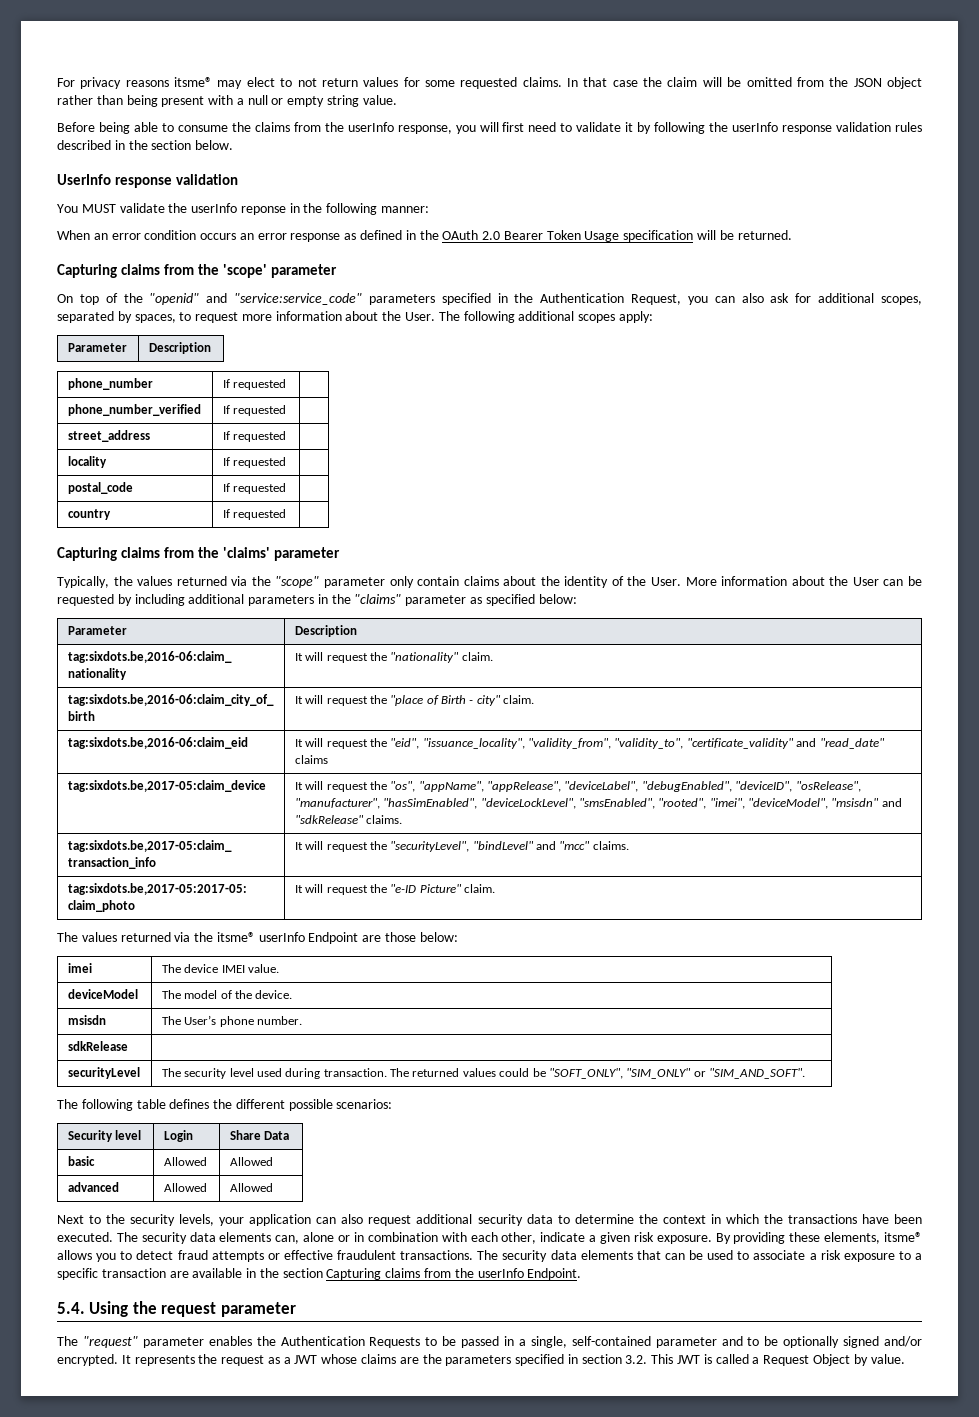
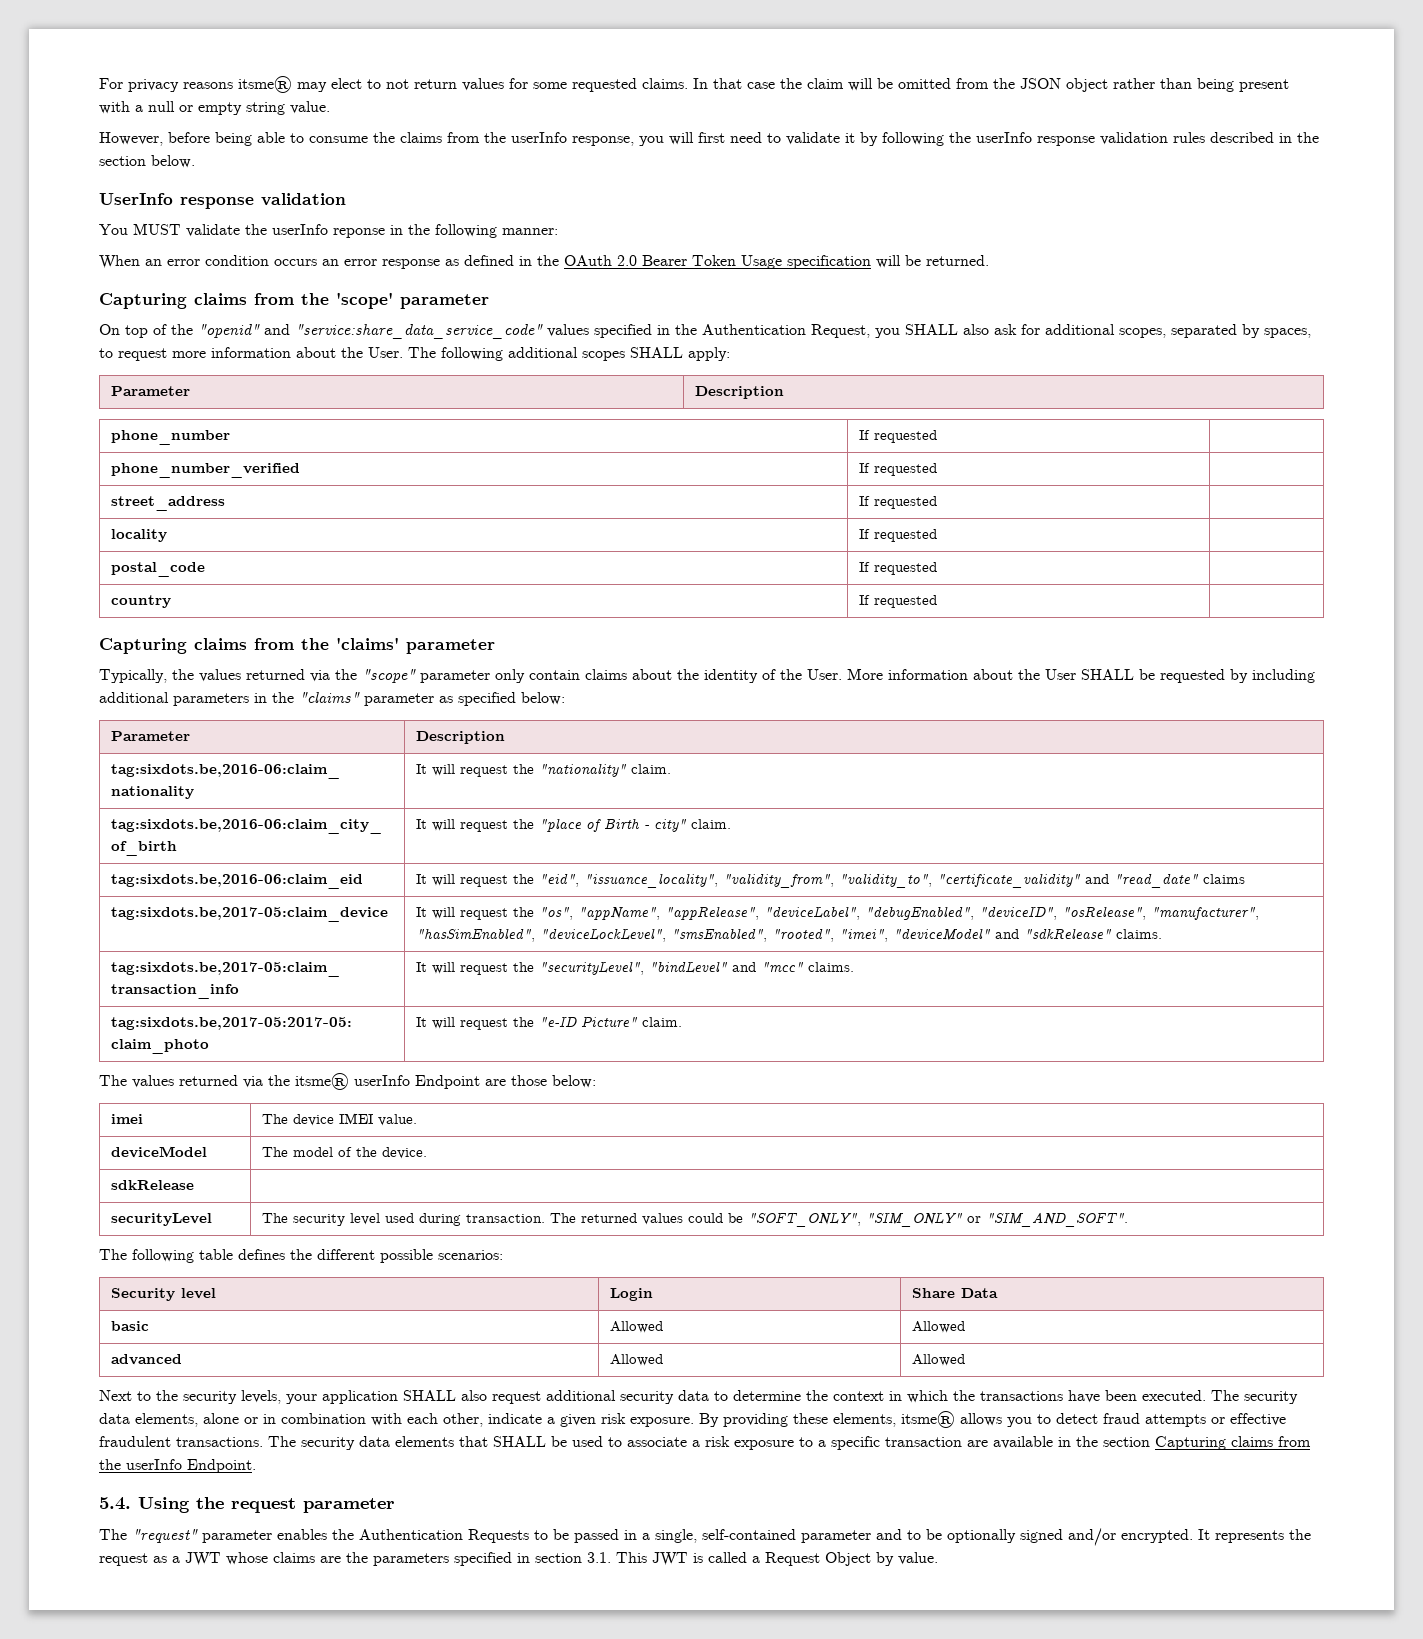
- Before being able to consume the claims from the userInfo response, you will first need to validate it by following the userInfo response validation rules described in the section below.
+ However, before being able to consume the claims from the userInfo response, you will first need to validate it by following the userInfo response validation rules described in the section below.
- On top of the "openid" and "service:service_code" parameters specified in the Authentication Request, you can also ask for additional scopes, separated by spaces, to request more information about the User.
+ On top of the "openid" and "service:share_data_service_code" values specified in the Authentication Request, you SHALL also ask for additional scopes, separated by spaces, to request more information about the User.
- The following additional scopes apply:
+ The following additional scopes SHALL apply:
- More information about the User can be requested by including additional parameters in the "claims" parameter as specified below:
+ More information about the User SHALL be requested by including additional parameters in the "claims" parameter as specified below:
- tag:sixdots.be,2017-05:claim_device | It will request the "os", "appName", "appRelease", "deviceLabel", "debugEnabled", "deviceID", "osRelease", "manufacturer", "hasSimEnabled", "deviceLockLevel", "smsEnabled", "rooted", "imei", "deviceModel", "msisdn" and "sdkRelease" claims.
+ tag:sixdots.be,2017-05:claim_device | It will request the "os", "appName", "appRelease", "deviceLabel", "debugEnabled", "deviceID", "osRelease", "manufacturer", "hasSimEnabled", "deviceLockLevel", "smsEnabled", "rooted", "imei", "deviceModel" and "sdkRelease" claims.
- msisdn | The User’s phone number.
- Next to the security levels, your application can also request additional security data to determine the context in which the transactions have been executed.
+ Next to the security levels, your application SHALL also request additional security data to determine the context in which the transactions have been executed.
- The security data elements can, alone or in combination with each other, indicate a given risk exposure.
+ The security data elements, alone or in combination with each other, indicate a given risk exposure.
- The security data elements that can be used to associate a risk exposure to a specific transaction are available in the section Capturing claims from the userInfo Endpoint.
+ The security data elements that SHALL be used to associate a risk exposure to a specific transaction are available in the section Capturing claims from the userInfo Endpoint.
- It represents the request as a JWT whose claims are the parameters specified in section 3.2. This JWT is called a Request Object by value.
+ It represents the request as a JWT whose claims are the parameters specified in section 3.1. This JWT is called a Request Object by value.

